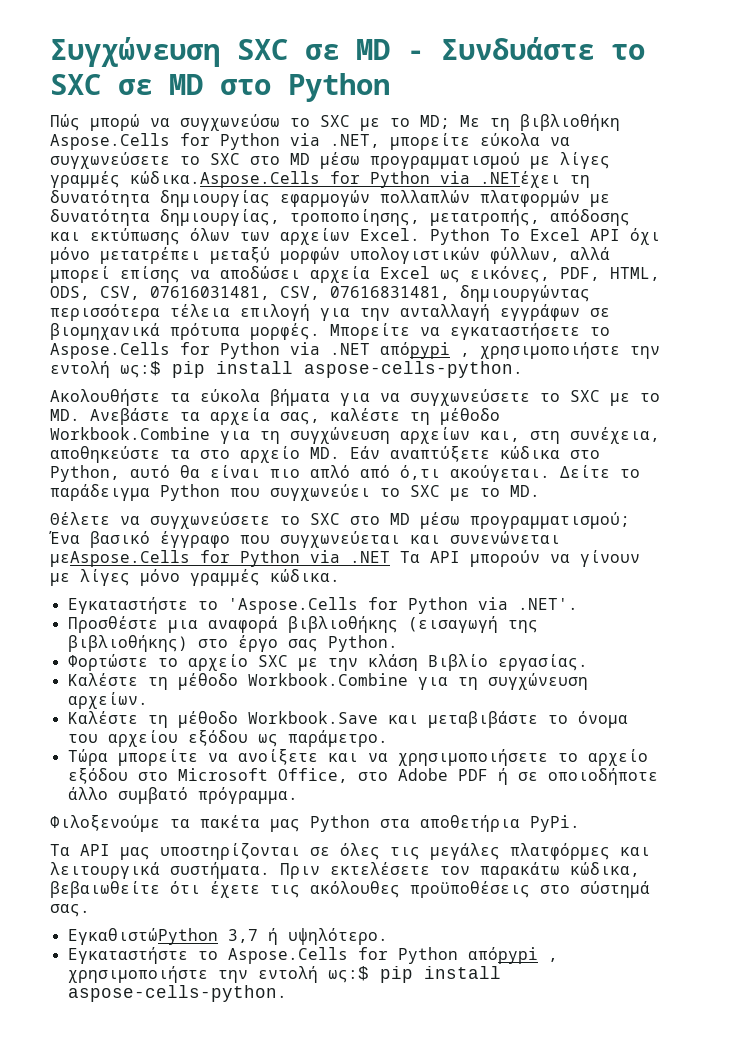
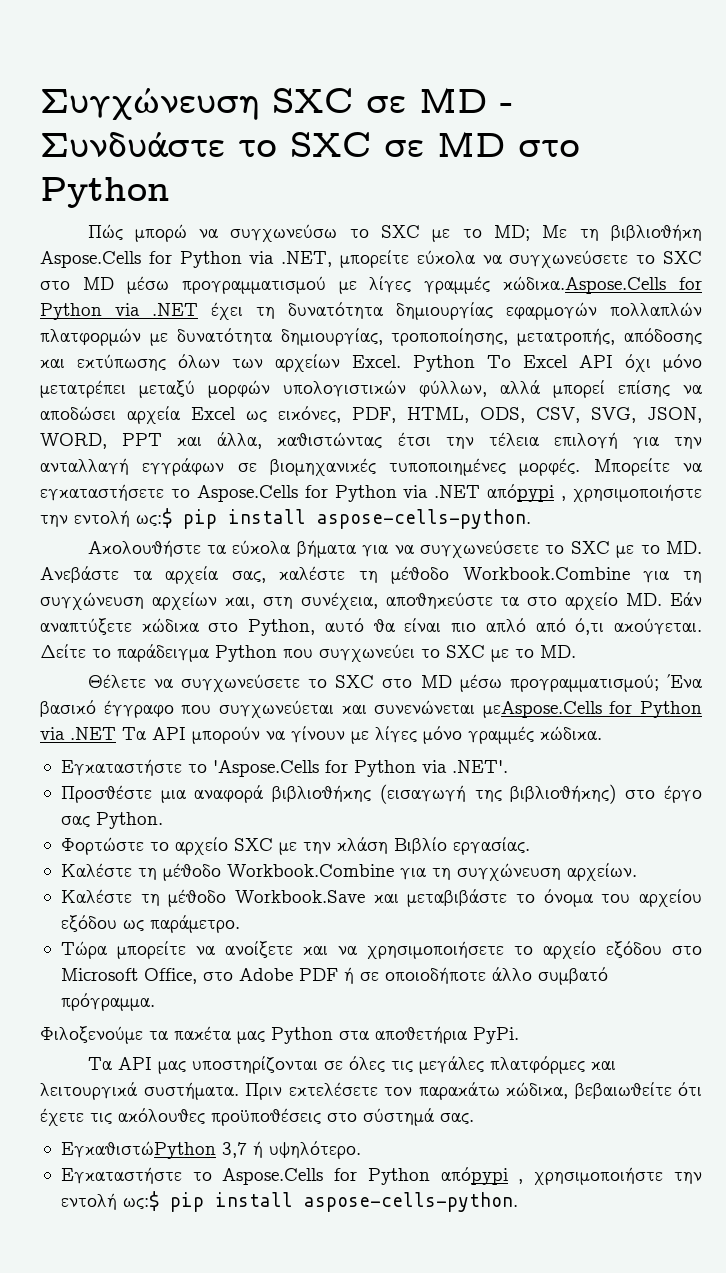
- Πώς μπορώ να συγχωνεύσω το SXC με το MD; Με τη βιβλιοθήκη Aspose.Cells for Python via .NET, μπορείτε εύκολα να συγχωνεύσετε το SXC στο MD μέσω προγραμματισμού με λίγες γραμμές κώδικα.Aspose.Cells for Python via .NETέχει τη δυνατότητα δημιουργίας εφαρμογών πολλαπλών πλατφορμών με δυνατότητα δημιουργίας, τροποποίησης, μετατροπής, απόδοσης και εκτύπωσης όλων των αρχείων Excel.
+ Πώς μπορώ να συγχωνεύσω το SXC με το MD; Με τη βιβλιοθήκη Aspose.Cells for Python via .NET, μπορείτε εύκολα να συγχωνεύσετε το SXC στο MD μέσω προγραμματισμού με λίγες γραμμές κώδικα.Aspose.Cells for Python via .NET έχει τη δυνατότητα δημιουργίας εφαρμογών πολλαπλών πλατφορμών με δυνατότητα δημιουργίας, τροποποίησης, μετατροπής, απόδοσης και εκτύπωσης όλων των αρχείων Excel.
- Python Το Excel API όχι μόνο μετατρέπει μεταξύ μορφών υπολογιστικών φύλλων, αλλά μπορεί επίσης να αποδώσει αρχεία Excel ως εικόνες, PDF, HTML, ODS, CSV, 07616031481, CSV, 07616831481, δημιουργώντας περισσότερα τέλεια επιλογή για την ανταλλαγή εγγράφων σε βιομηχανικά πρότυπα μορφές.
+ Python Το Excel API όχι μόνο μετατρέπει μεταξύ μορφών υπολογιστικών φύλλων, αλλά μπορεί επίσης να αποδώσει αρχεία Excel ως εικόνες, PDF, HTML, ODS, CSV, SVG, JSON, WORD, PPT και άλλα, καθιστώντας έτσι την τέλεια επιλογή για την ανταλλαγή εγγράφων σε βιομηχανικές τυποποιημένες μορφές.

